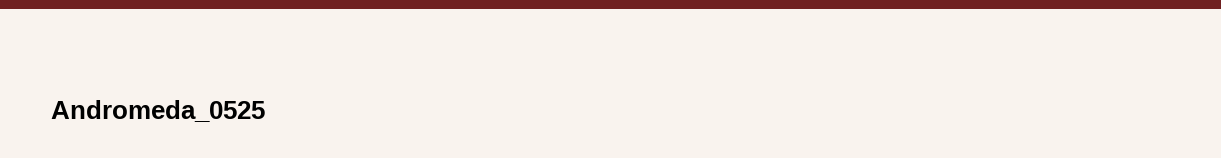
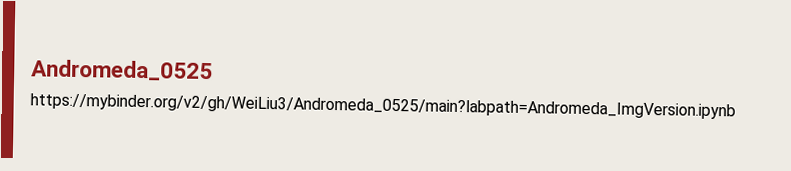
+ https://mybinder.org/v2/gh/WeiLiu3/Andromeda_0525/main?labpath=Andromeda_ImgVersion.ipynb

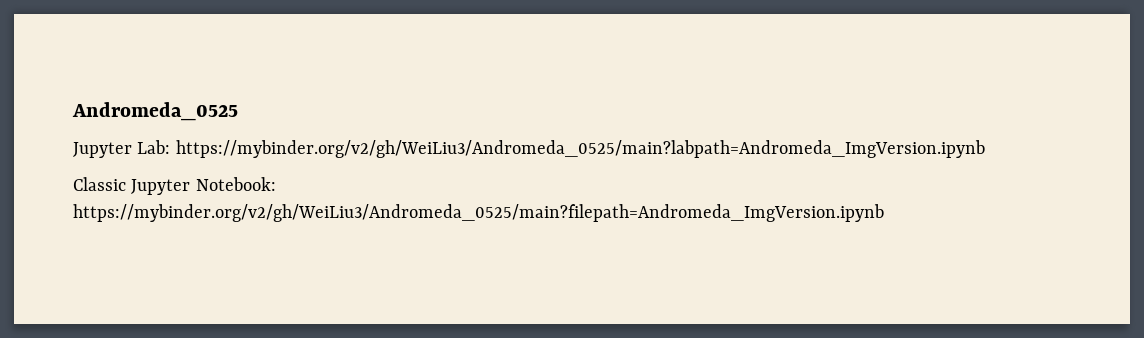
- https://mybinder.org/v2/gh/WeiLiu3/Andromeda_0525/main?labpath=Andromeda_ImgVersion.ipynb
+ Jupyter Lab: https://mybinder.org/v2/gh/WeiLiu3/Andromeda_0525/main?labpath=Andromeda_ImgVersion.ipynb
+ Classic Jupyter Notebook: https://mybinder.org/v2/gh/WeiLiu3/Andromeda_0525/main?filepath=Andromeda_ImgVersion.ipynb

